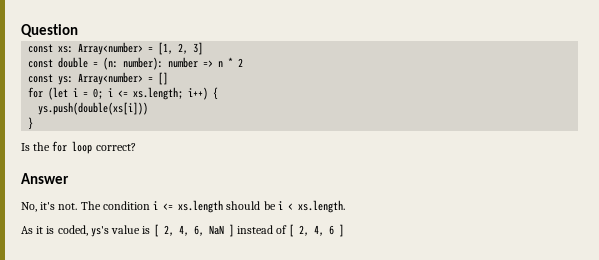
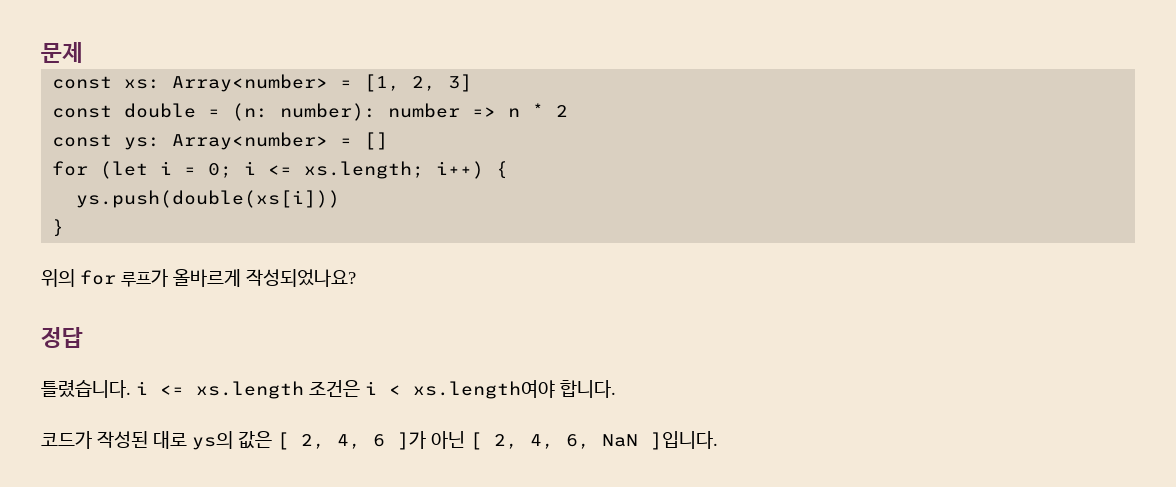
- Question
+ 문제
- Is the for loop correct?
- Answer
- No, it's not. The condition i <= xs.length should be i < xs.length.
- As it is coded, ys's value is [ 2, 4, 6, NaN ] instead of [ 2, 4, 6 ]
+ 위의 for 루프가 올바르게 작성되었나요?
+ 정답
+ 틀렸습니다. i <= xs.length 조건은 i < xs.length여야 합니다.
+ 코드가 작성된 대로 ys의 값은 [ 2, 4, 6 ]가 아닌 [ 2, 4, 6, NaN ]입니다.

